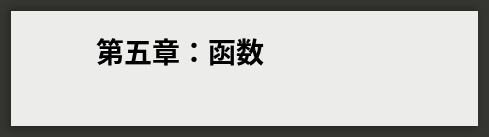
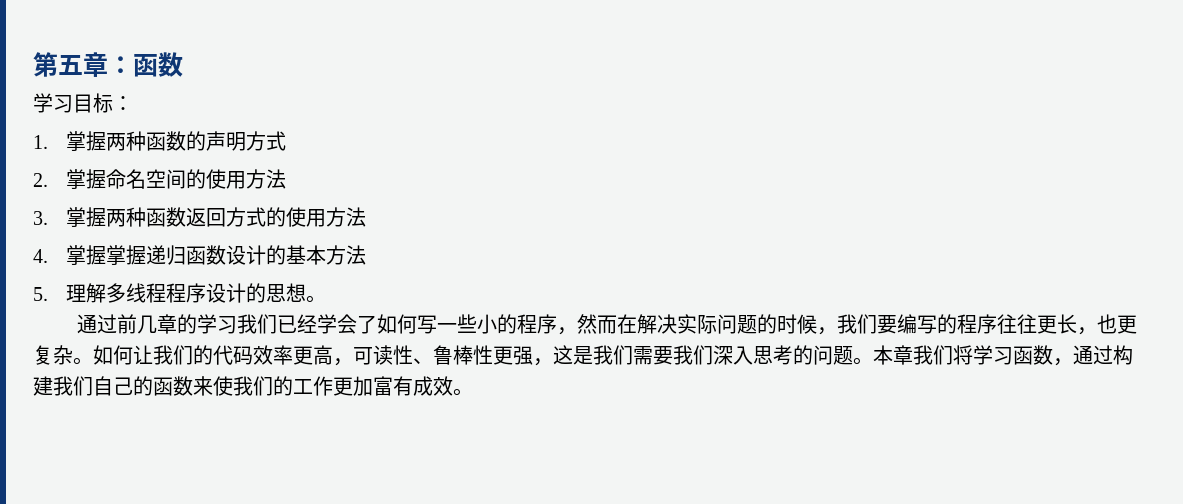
+ 学习目标：
+ 1.掌握两种函数的声明方式
+ 2.掌握命名空间的使用方法
+ 3.掌握两种函数返回方式的使用方法
+ 4.掌握掌握递归函数设计的基本方法
+ 5.理解多线程程序设计的思想。
+ 通过前几章的学习我们已经学会了如何写一些小的程序，然而在解决实际问题的时候，我们要编写的程序往往更长，也更复杂。如何让我们的代码效率更高，可读性、鲁棒性更强，这是我们需要我们深入思考的问题。本章我们将学习函数，通过构建我们自己的函数来使我们的工作更加富有成效。

